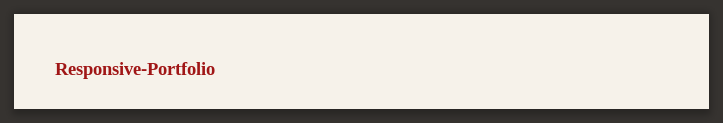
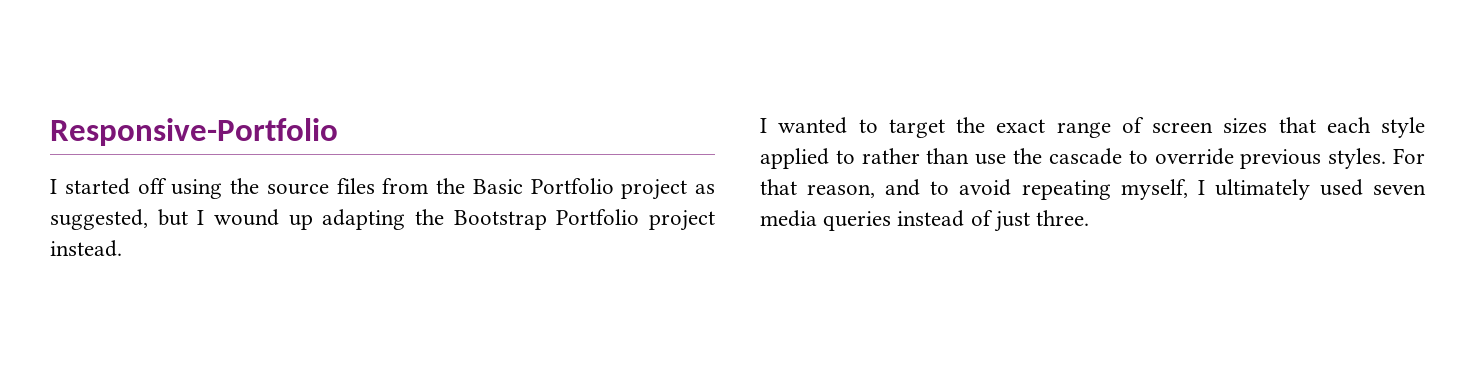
+ I started off using the source files from the Basic Portfolio project as suggested, but I wound up adapting the Bootstrap Portfolio project instead.
+ I wanted to target the exact range of screen sizes that each style applied to rather than use the cascade to override previous styles. For that reason, and to avoid repeating myself, I ultimately used seven media queries instead of just three.

